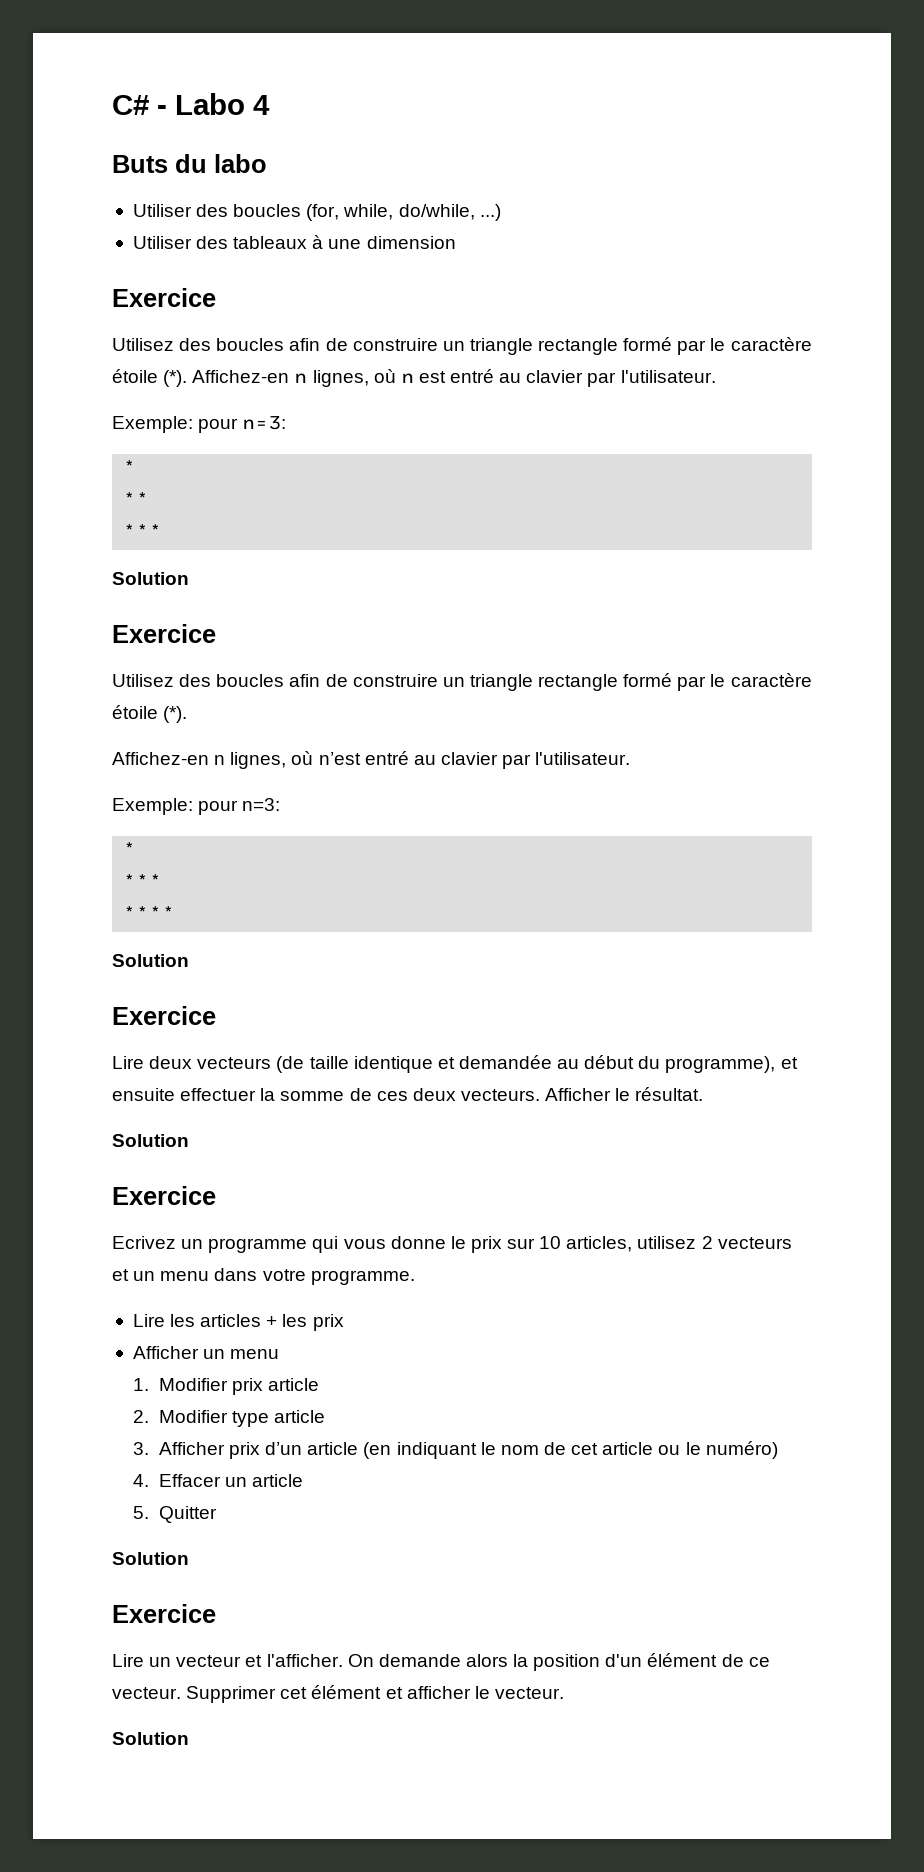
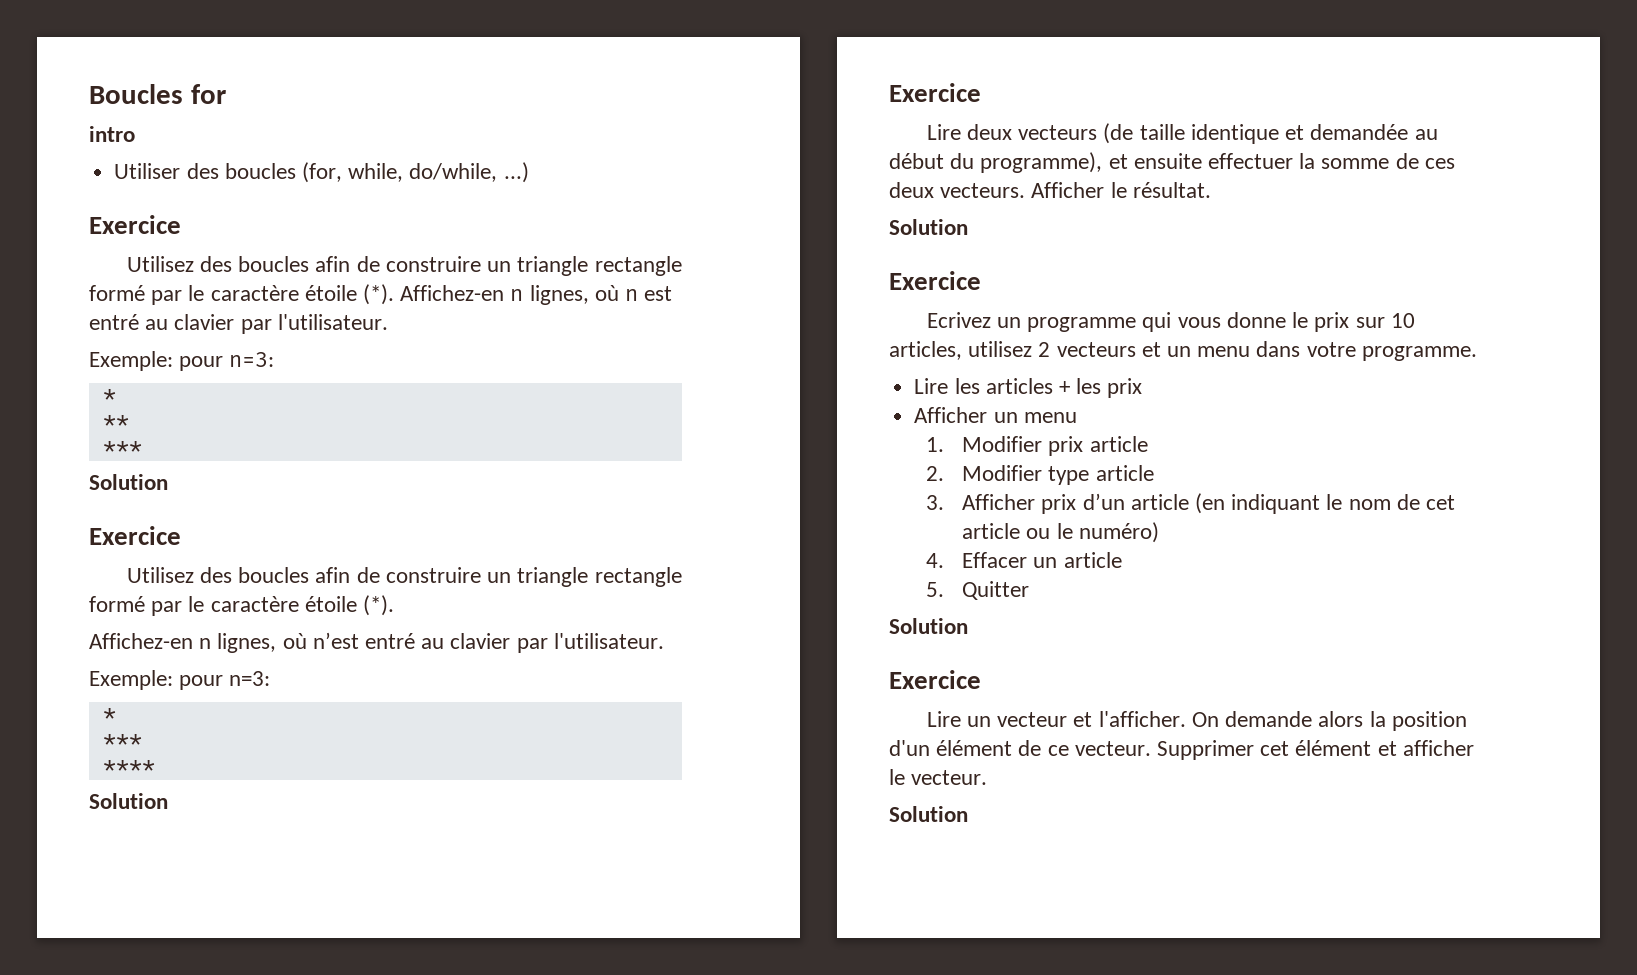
- C# - Labo 4
- Buts du labo
+ Boucles for
+ intro
- Utiliser des tableaux à une dimension

